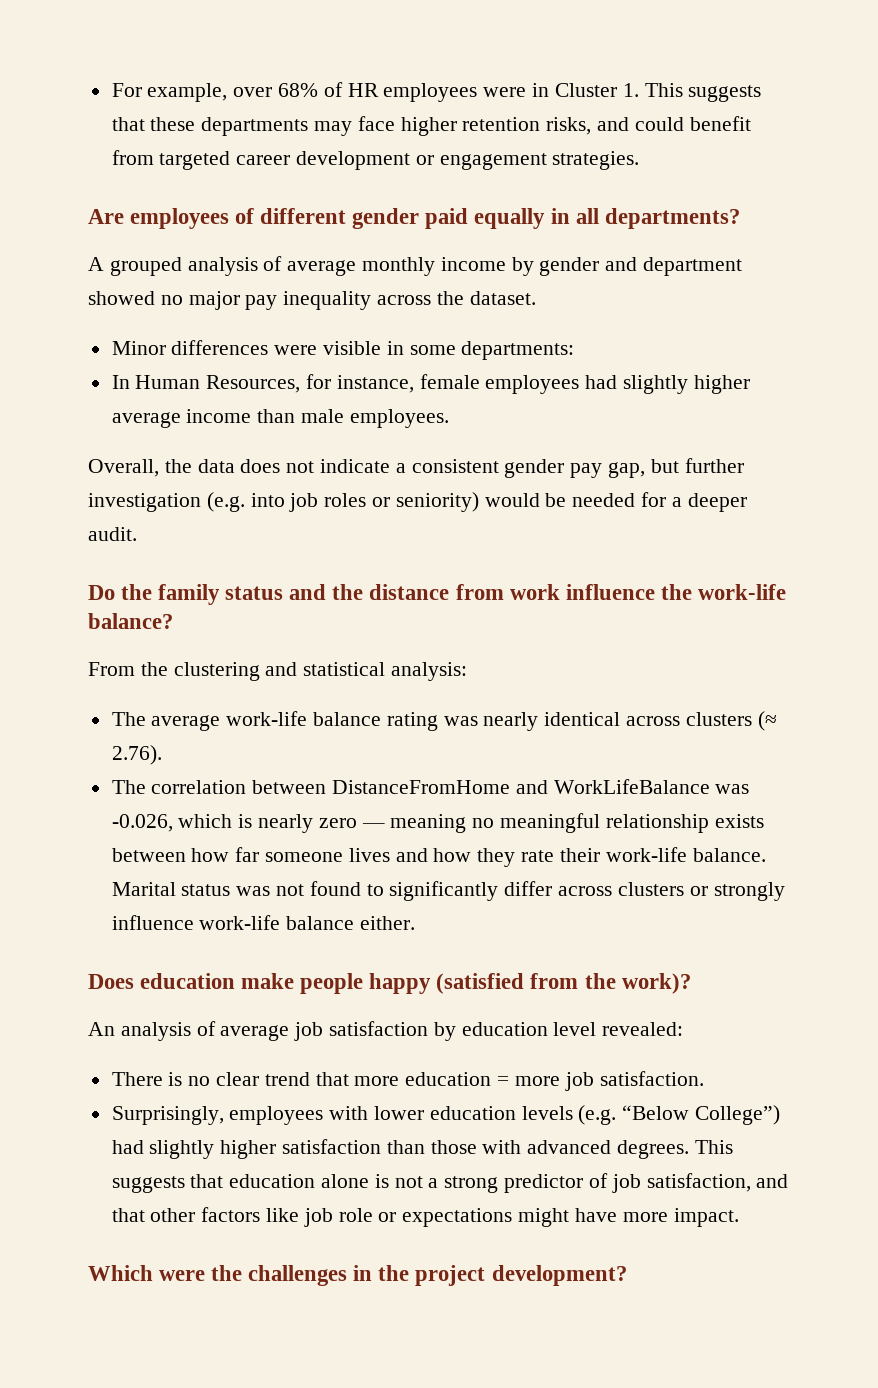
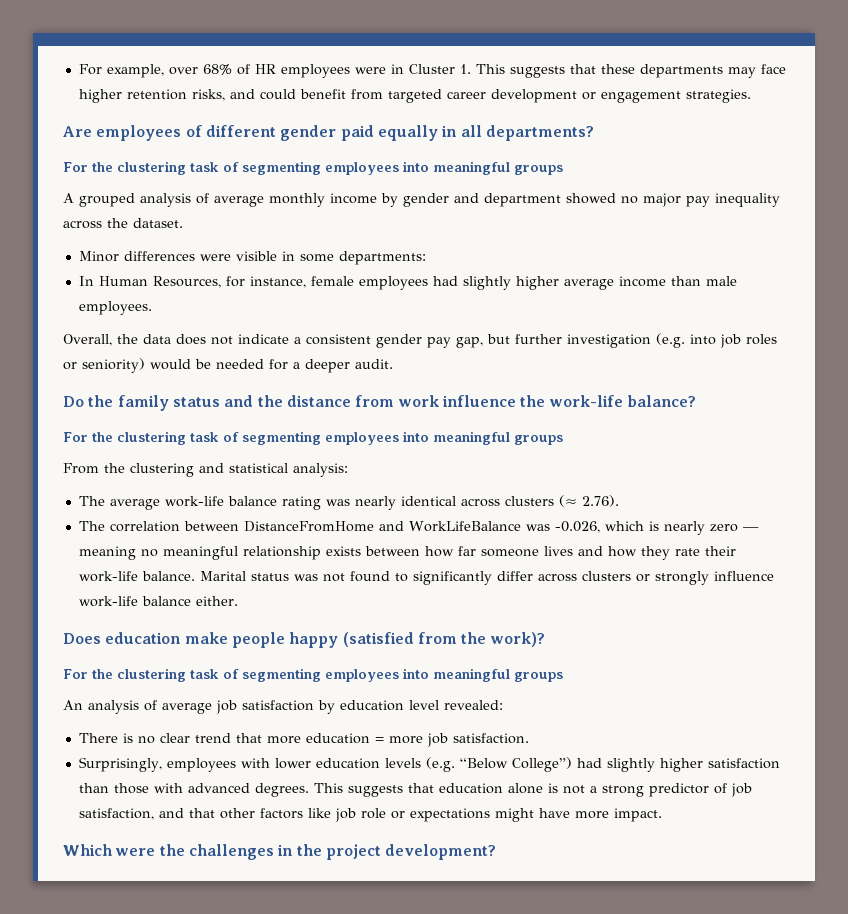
  Are employees of different gender paid equally in all departments?
+ For the clustering task of segmenting employees into meaningful groups
  Do the family status and the distance from work influence the work-life balance?
+ For the clustering task of segmenting employees into meaningful groups
  Does education make people happy (satisfied from the work)?
+ For the clustering task of segmenting employees into meaningful groups

